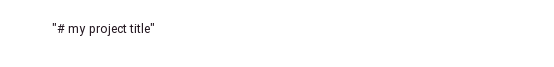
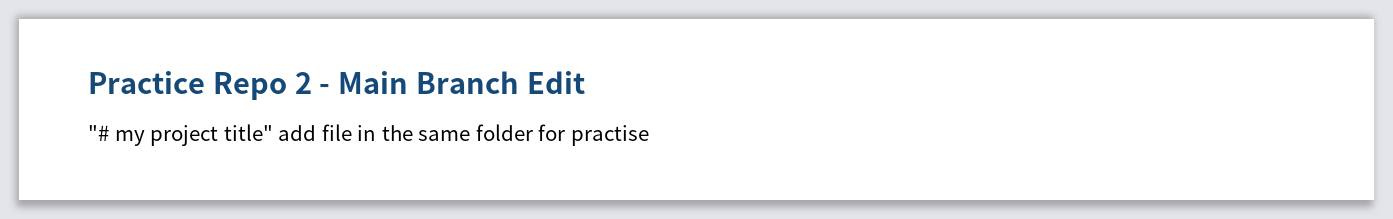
- "# my project title"
+ Practice Repo 2 - Main Branch Edit
+ "# my project title" add file in the same folder for practise

